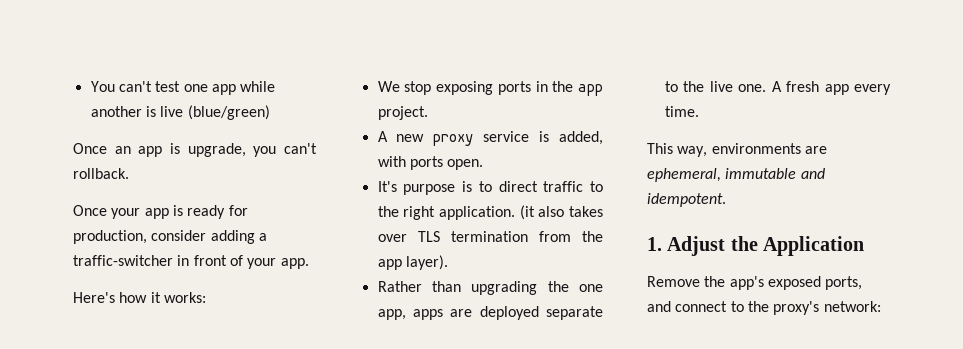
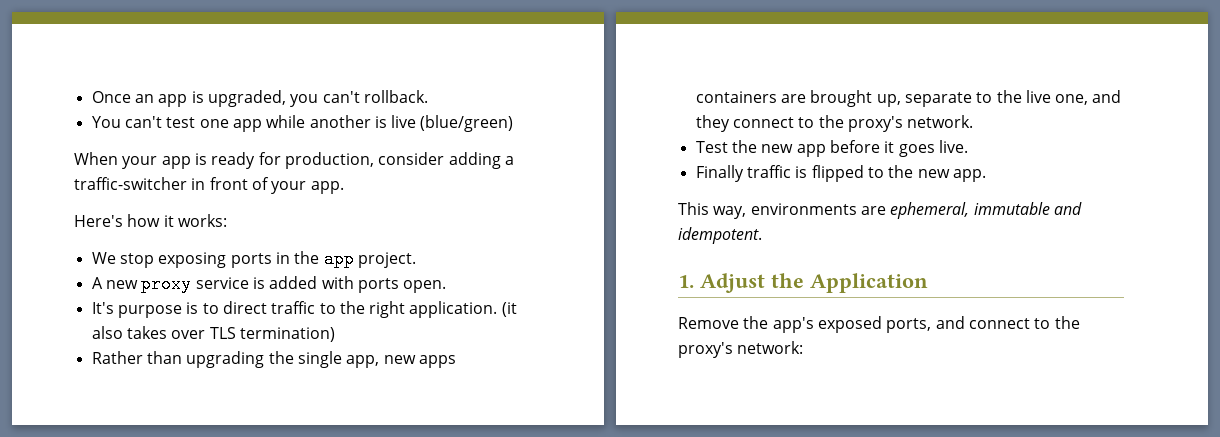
+ Once an app is upgraded, you can't rollback.
- Once an app is upgrade, you can't rollback.
- Once your app is ready for production, consider adding a traffic-switcher in front of your app.
+ When your app is ready for production, consider adding a traffic-switcher in front of your app.
- A new proxy service is added, with ports open.
+ A new proxy service is added with ports open.
- (it also takes over TLS termination from the app layer).
+ (it also takes over TLS termination)
- Rather than upgrading the one app, apps are deployed separate to the live one. A fresh app every time.
+ Rather than upgrading the single app, new apps containers are brought up, separate to the live one, and they connect to the proxy's network.
+ Test the new app before it goes live.
+ Finally traffic is flipped to the new app.

